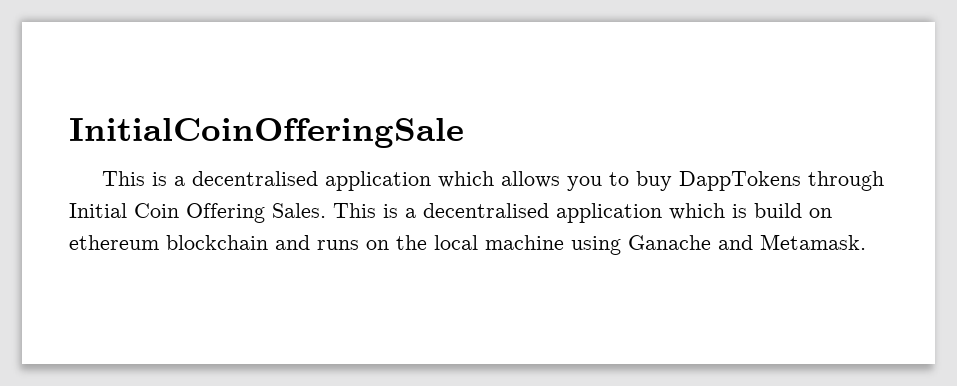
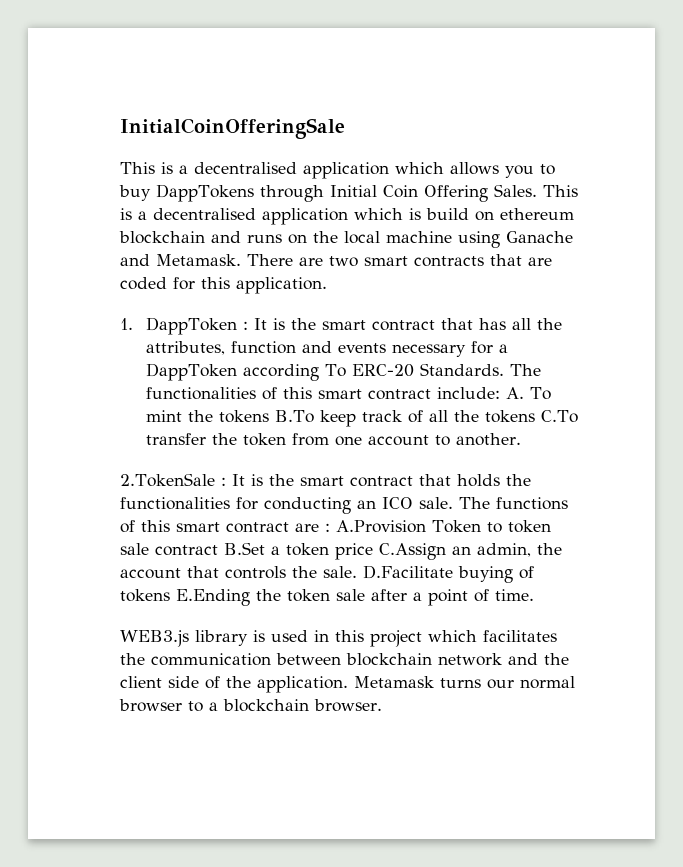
+ There are two smart contracts that are coded for this application.
+ 1. DappToken : It is the smart contract that has all the attributes, function and events necessary for a DappToken according To ERC-20 Standards. The functionalities of this smart contract include: A. To mint the tokens B.To keep track of all the tokens C.To transfer the token from one account to another.
+ 2.TokenSale : It is the smart contract that holds the functionalities for conducting an ICO sale. The functions of this smart contract are : A.Provision Token to token sale contract B.Set a token price C.Assign an admin, the account that controls the sale. D.Facilitate buying of tokens E.Ending the token sale after a point of time.
+ WEB3.js library is used in this project which facilitates the communication between blockchain network and the client side of the application. Metamask turns our normal browser to a blockchain browser.

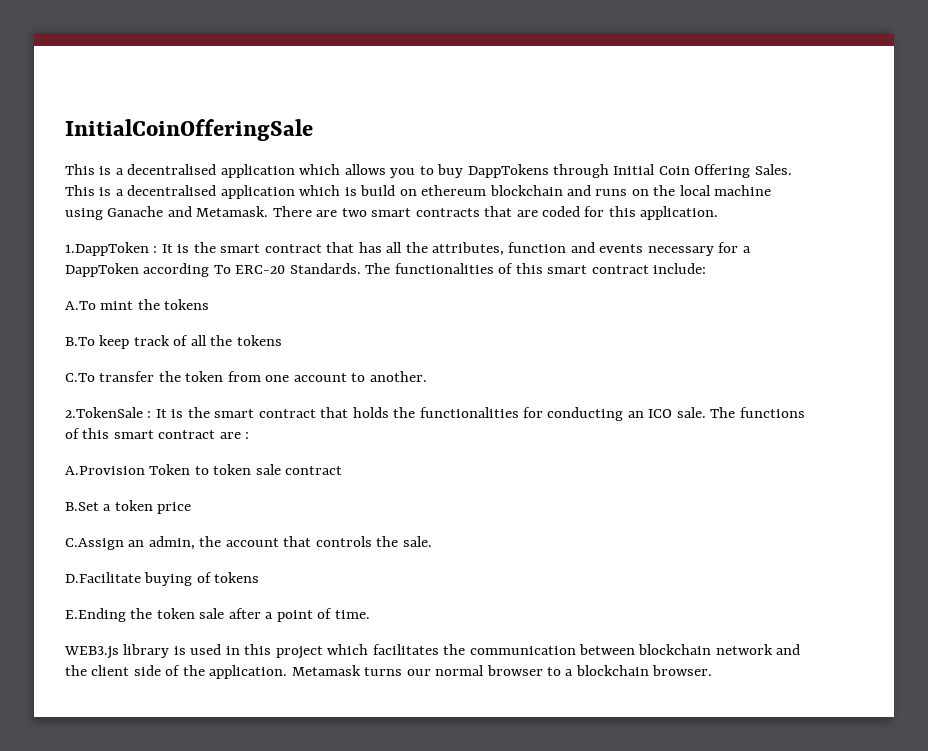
- 1. DappToken : It is the smart contract that has all the attributes, function and events necessary for a DappToken according To ERC-20 Standards.
+ 1.DappToken : It is the smart contract that has all the attributes, function and events necessary for a DappToken according To ERC-20 Standards.
- The functionalities of this smart contract include: A. To mint the tokens B.To keep track of all the tokens C.To transfer the token from one account to another.
+ The functionalities of this smart contract include:
+ A.To mint the tokens
+ B.To keep track of all the tokens
+ C.To transfer the token from one account to another.
- The functions of this smart contract are : A.Provision Token to token sale contract B.Set a token price C.Assign an admin, the account that controls the sale. D.Facilitate buying of tokens E.Ending the token sale after a point of time.
+ The functions of this smart contract are :
+ A.Provision Token to token sale contract
+ B.Set a token price
+ C.Assign an admin, the account that controls the sale.
+ D.Facilitate buying of tokens
+ E.Ending the token sale after a point of time.

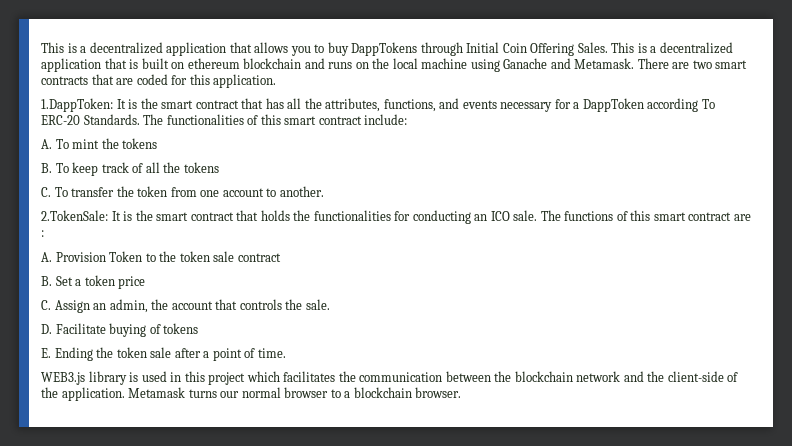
- InitialCoinOfferingSale
- This is a decentralised application which allows you to buy DappTokens through Initial Coin Offering Sales.
+ This is a decentralized application that allows you to buy DappTokens through Initial Coin Offering Sales.
- This is a decentralised application which is build on ethereum blockchain and runs on the local machine using Ganache and Metamask.
+ This is a decentralized application that is built on ethereum blockchain and runs on the local machine using Ganache and Metamask.
- 1.DappToken : It is the smart contract that has all the attributes, function and events necessary for a DappToken according To ERC-20 Standards.
+ 1.DappToken: It is the smart contract that has all the attributes, functions, and events necessary for a DappToken according To ERC-20 Standards.
- A.To mint the tokens
+ A. To mint the tokens
- B.To keep track of all the tokens
+ B. To keep track of all the tokens
- C.To transfer the token from one account to another.
+ C. To transfer the token from one account to another.
- 2.TokenSale : It is the smart contract that holds the functionalities for conducting an ICO sale.
+ 2.TokenSale: It is the smart contract that holds the functionalities for conducting an ICO sale.
- A.Provision Token to token sale contract
+ A. Provision Token to the token sale contract
- B.Set a token price
+ B. Set a token price
- C.Assign an admin, the account that controls the sale.
+ C. Assign an admin, the account that controls the sale.
- D.Facilitate buying of tokens
+ D. Facilitate buying of tokens
- E.Ending the token sale after a point of time.
+ E. Ending the token sale after a point of time.
- WEB3.js library is used in this project which facilitates the communication between blockchain network and the client side of the application.
+ WEB3.js library is used in this project which facilitates the communication between the blockchain network and the client-side of the application.

